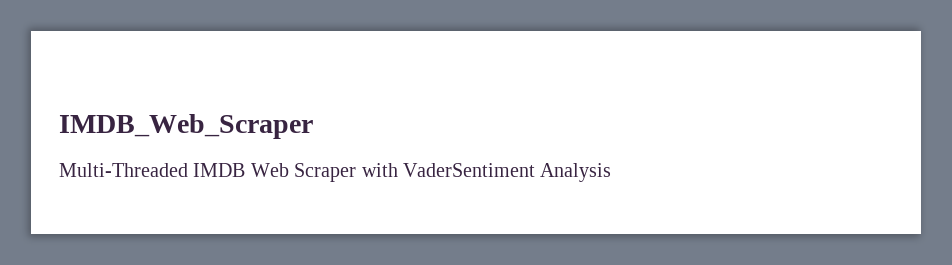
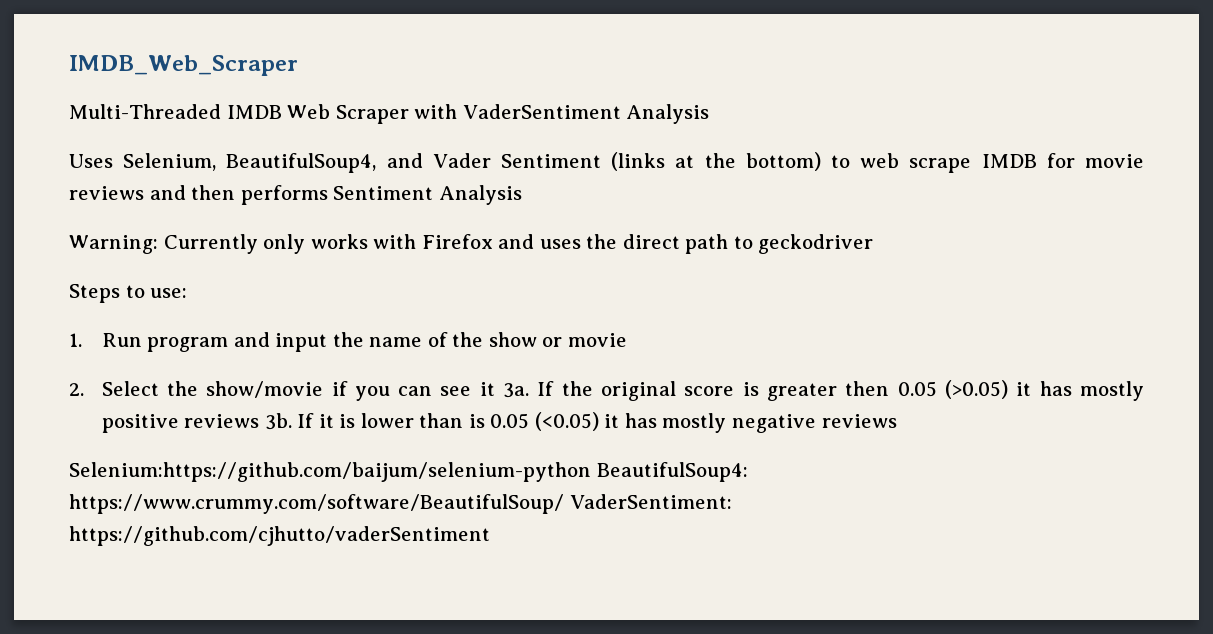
+ Uses Selenium, BeautifulSoup4, and Vader Sentiment (links at the bottom) to web scrape IMDB for movie reviews and then performs Sentiment Analysis
+ Warning: Currently only works with Firefox and uses the direct path to geckodriver
+ Steps to use:
+ 1. Run program and input the name of the show or movie
+ 2. Select the show/movie if you can see it 3a. If the original score is greater then 0.05 (>0.05) it has mostly positive reviews 3b. If it is lower than is 0.05 (<0.05) it has mostly negative reviews
+ Selenium:https://github.com/baijum/selenium-python BeautifulSoup4: https://www.crummy.com/software/BeautifulSoup/ VaderSentiment: https://github.com/cjhutto/vaderSentiment

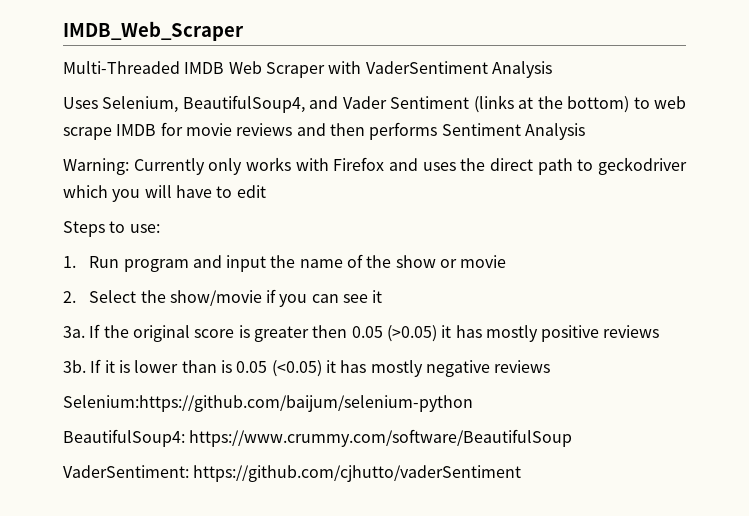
- Warning: Currently only works with Firefox and uses the direct path to geckodriver
+ Warning: Currently only works with Firefox and uses the direct path to geckodriver which you will have to edit
- 2. Select the show/movie if you can see it 3a.
+ 2. Select the show/movie if you can see it
+ 3a.
- If the original score is greater then 0.05 (>0.05) it has mostly positive reviews 3b.
+ If the original score is greater then 0.05 (>0.05) it has mostly positive reviews
+ 3b.
- Selenium:https://github.com/baijum/selenium-python BeautifulSoup4: https://www.crummy.com/software/BeautifulSoup/ VaderSentiment: https://github.com/cjhutto/vaderSentiment
+ Selenium:https://github.com/baijum/selenium-python
+ BeautifulSoup4: https://www.crummy.com/software/BeautifulSoup
+ VaderSentiment: https://github.com/cjhutto/vaderSentiment

